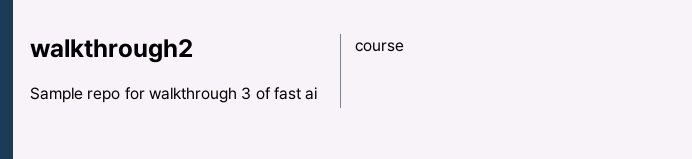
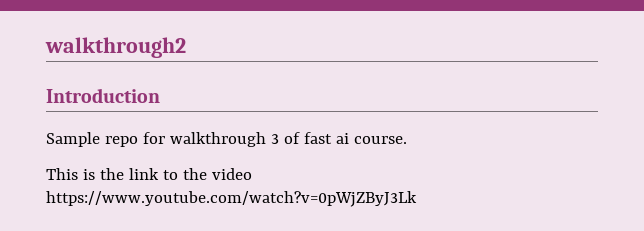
+ Introduction
- Sample repo for walkthrough 3 of fast ai course
+ Sample repo for walkthrough 3 of fast ai course.
+ This is the link to the video https://www.youtube.com/watch?v=0pWjZByJ3Lk

